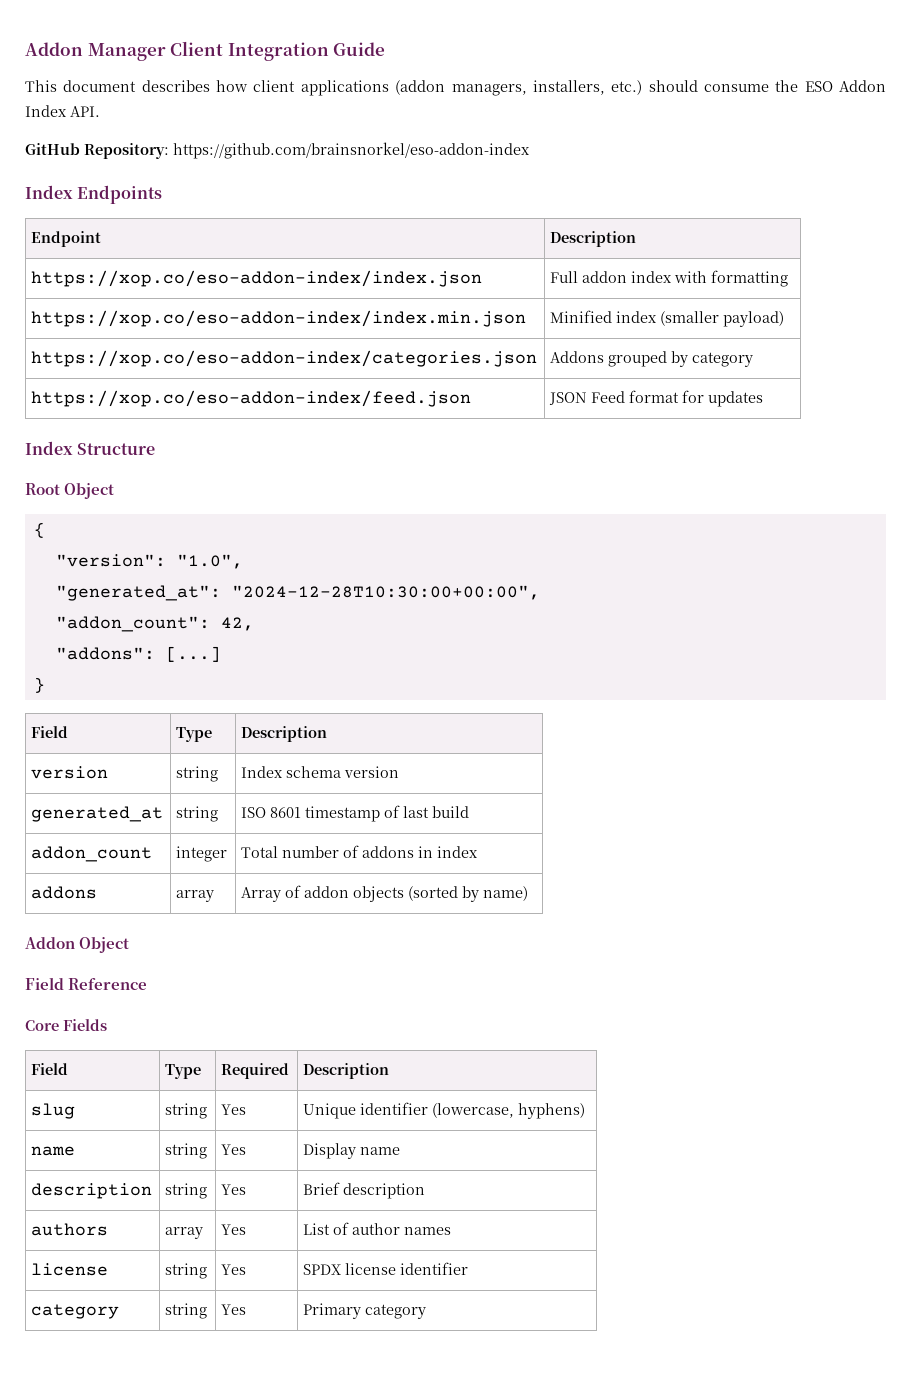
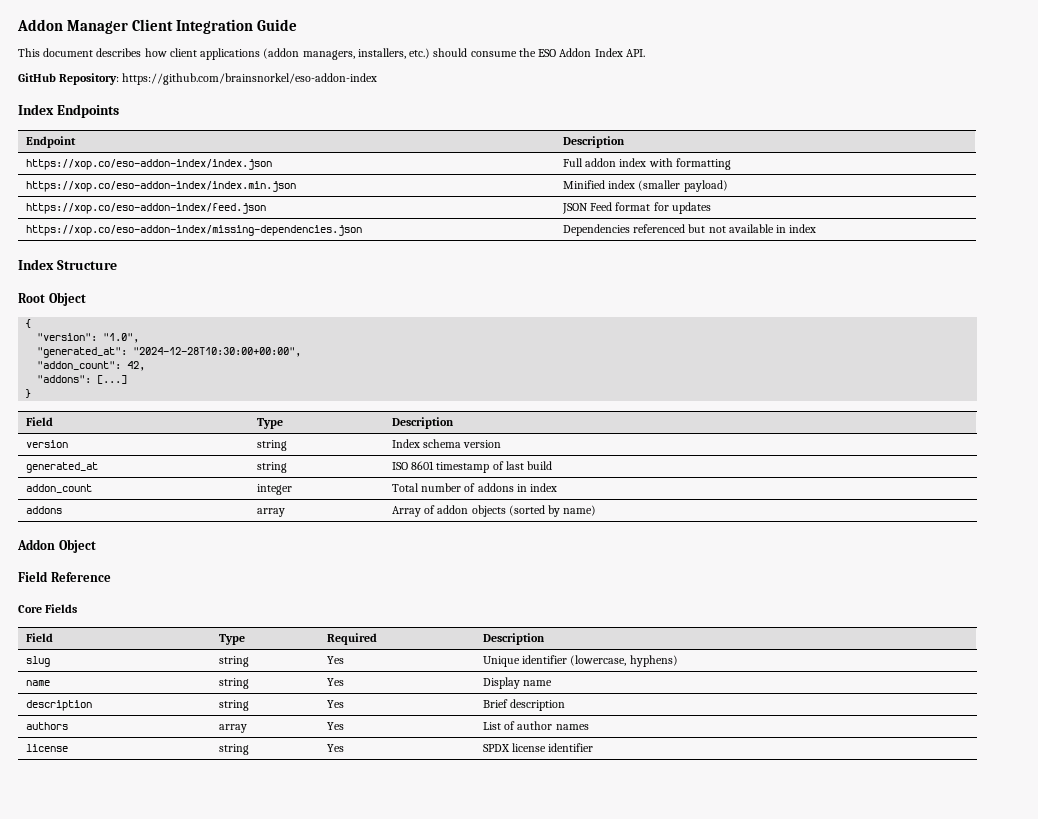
- https://xop.co/eso-addon-index/categories.json | Addons grouped by category
+ https://xop.co/eso-addon-index/missing-dependencies.json | Dependencies referenced but not available in index
- category | string | Yes | Primary category

